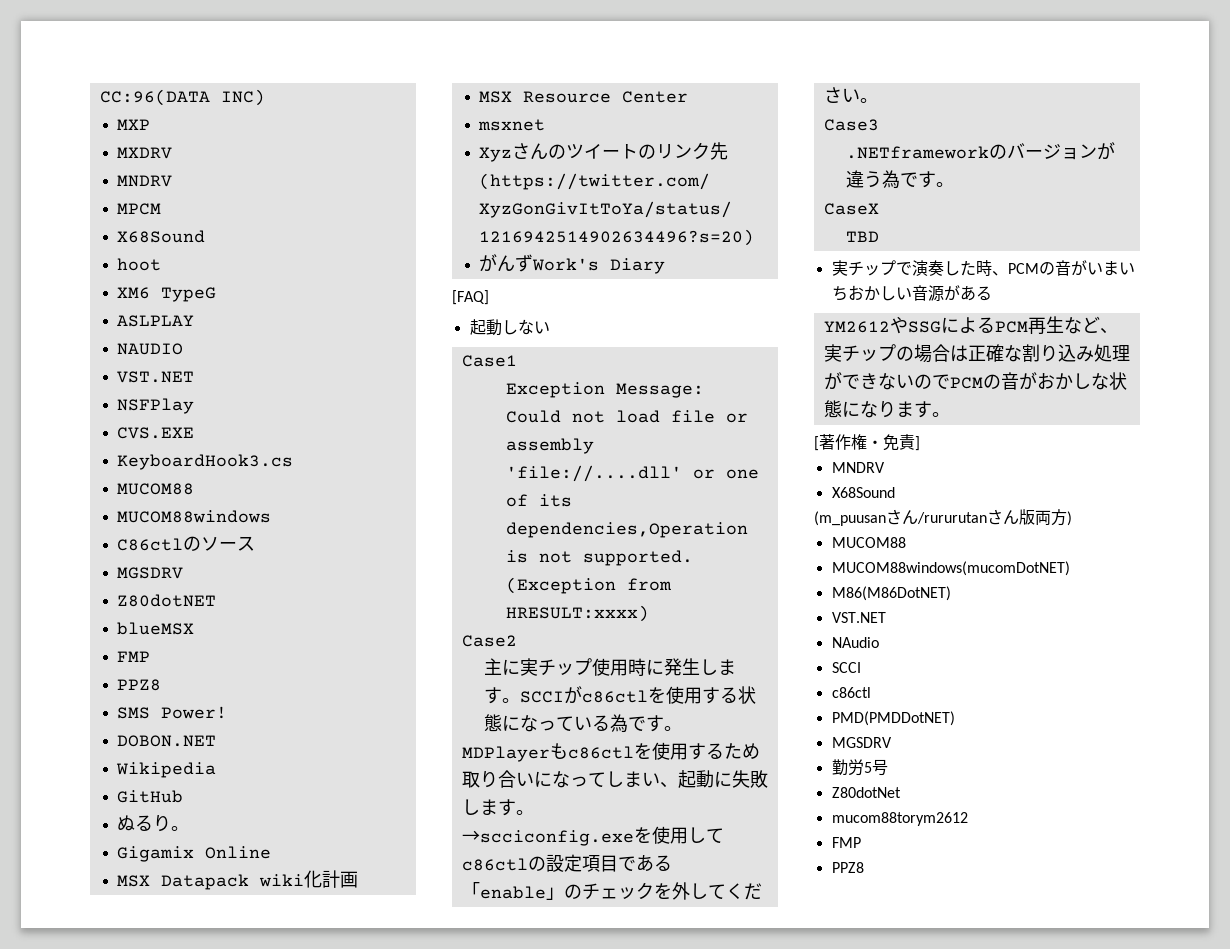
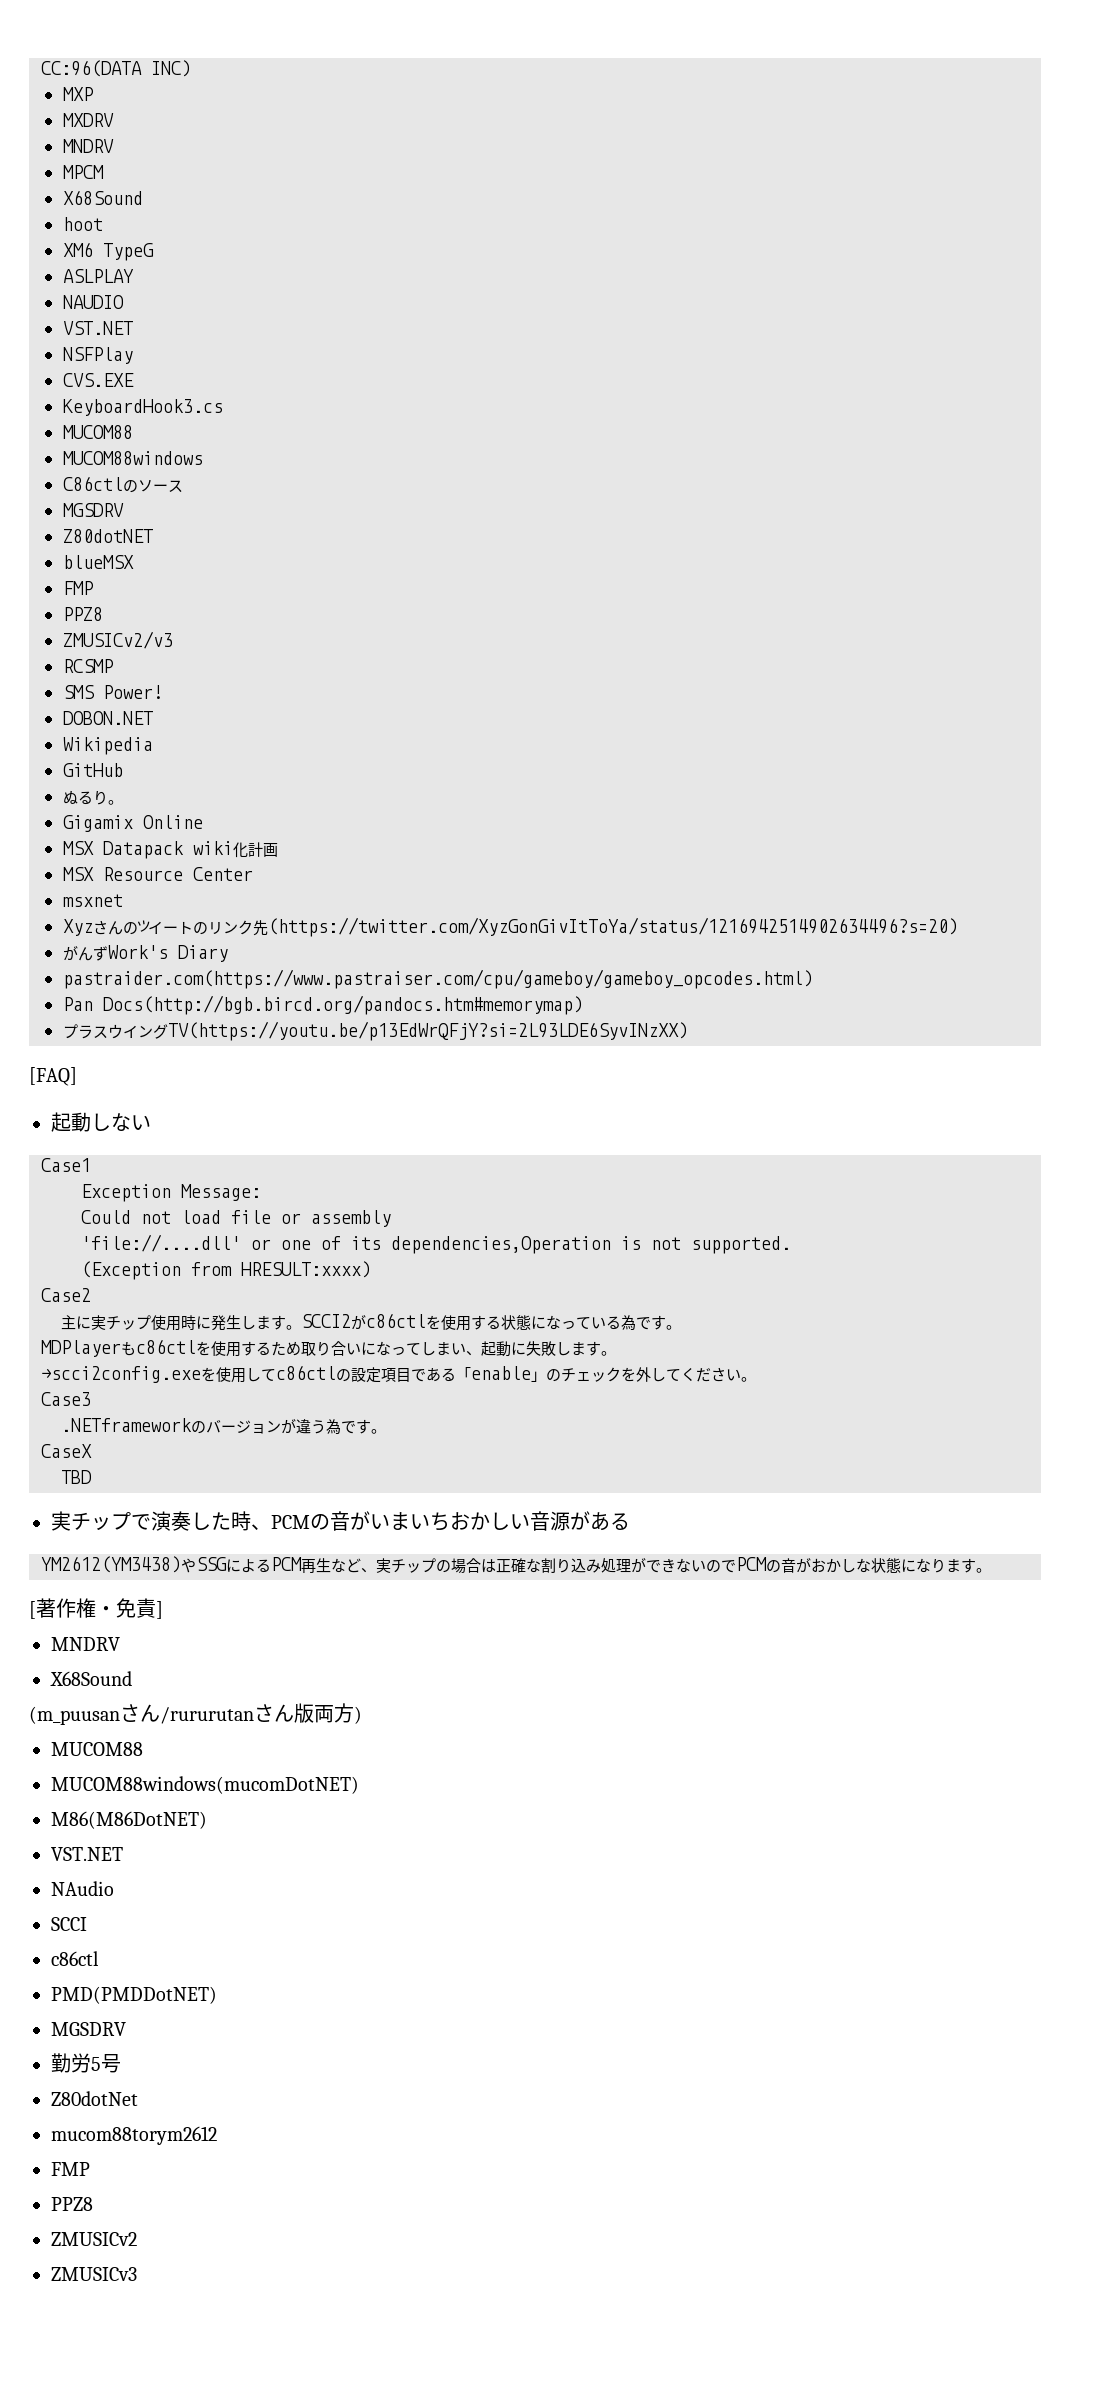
+ ZMUSICv2/v3
+ RCSMP
+ pastraider.com(https://www.pastraiser.com/cpu/gameboy/gameboy_opcodes.html)
+ Pan Docs(http://bgb.bircd.org/pandocs.htm#memorymap)
+ プラスウイングTV(https://youtu.be/p13EdWrQFjY?si=2L93LDE6SyvINzXX)
- SCCIがc86ctlを使用する状態になっている為です。
+ SCCI2がc86ctlを使用する状態になっている為です。
- →scciconfig.exeを使用してc86ctlの設定項目である「enable」のチェックを外してください。
+ →scci2config.exeを使用してc86ctlの設定項目である「enable」のチェックを外してください。
- YM2612やSSGによるPCM再生など、実チップの場合は正確な割り込み処理ができないのでPCMの音がおかしな状態になります。
+ YM2612(YM3438)やSSGによるPCM再生など、実チップの場合は正確な割り込み処理ができないのでPCMの音がおかしな状態になります。
+ ZMUSICv2
+ ZMUSICv3

